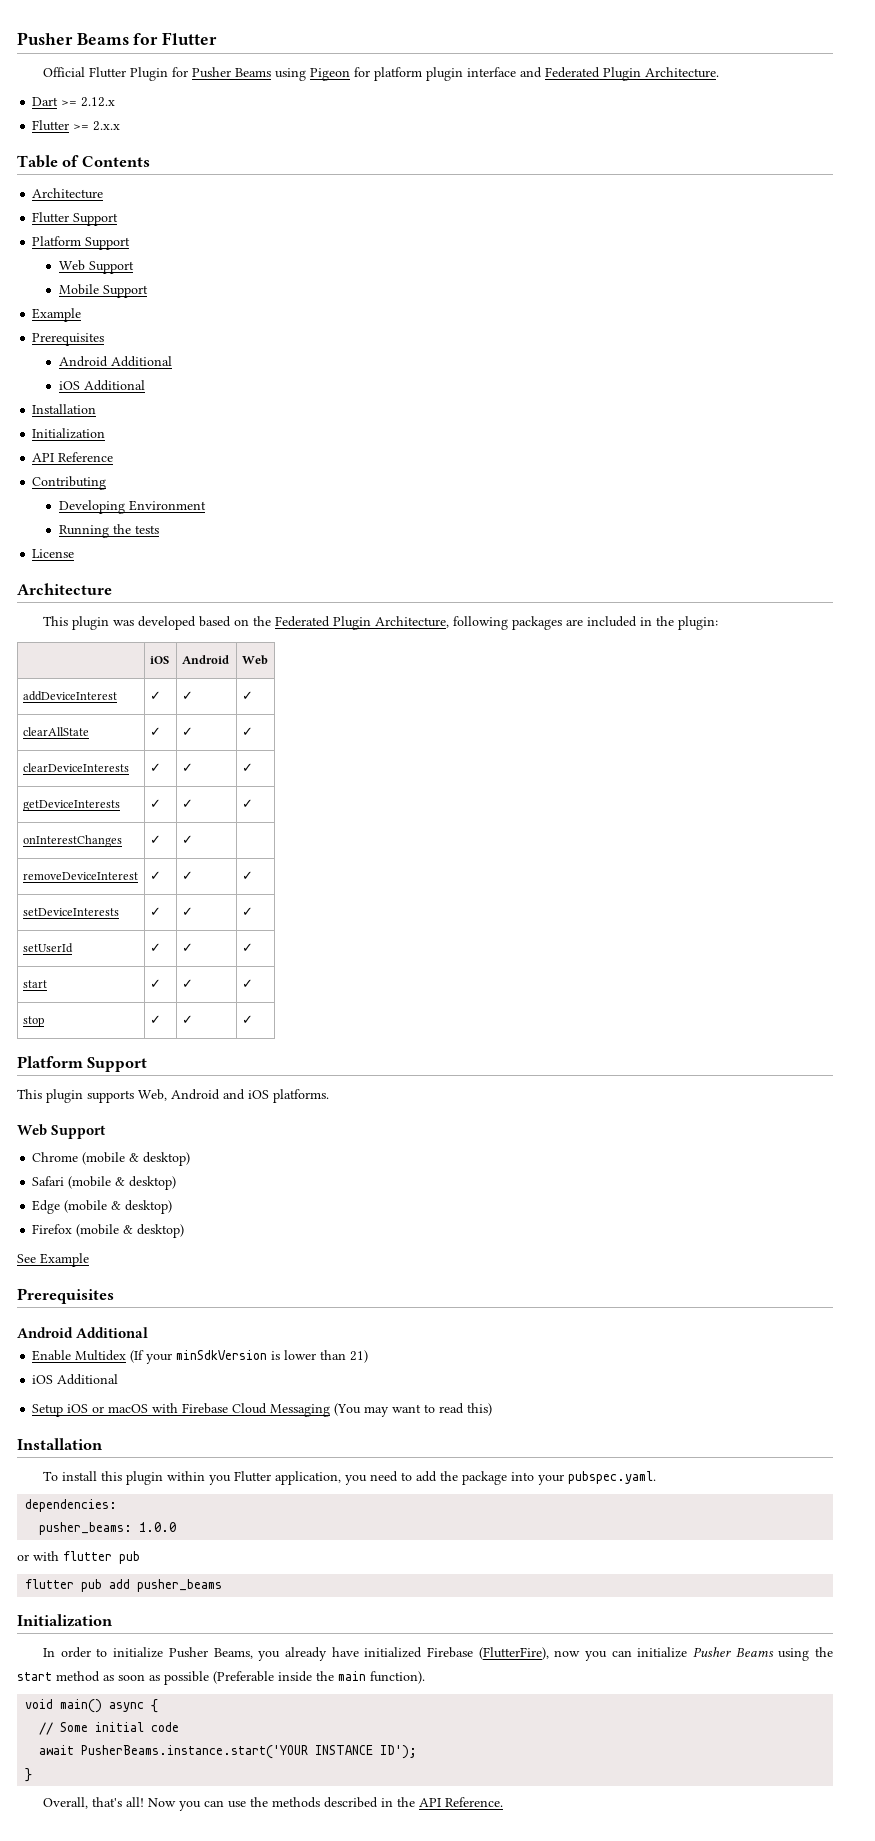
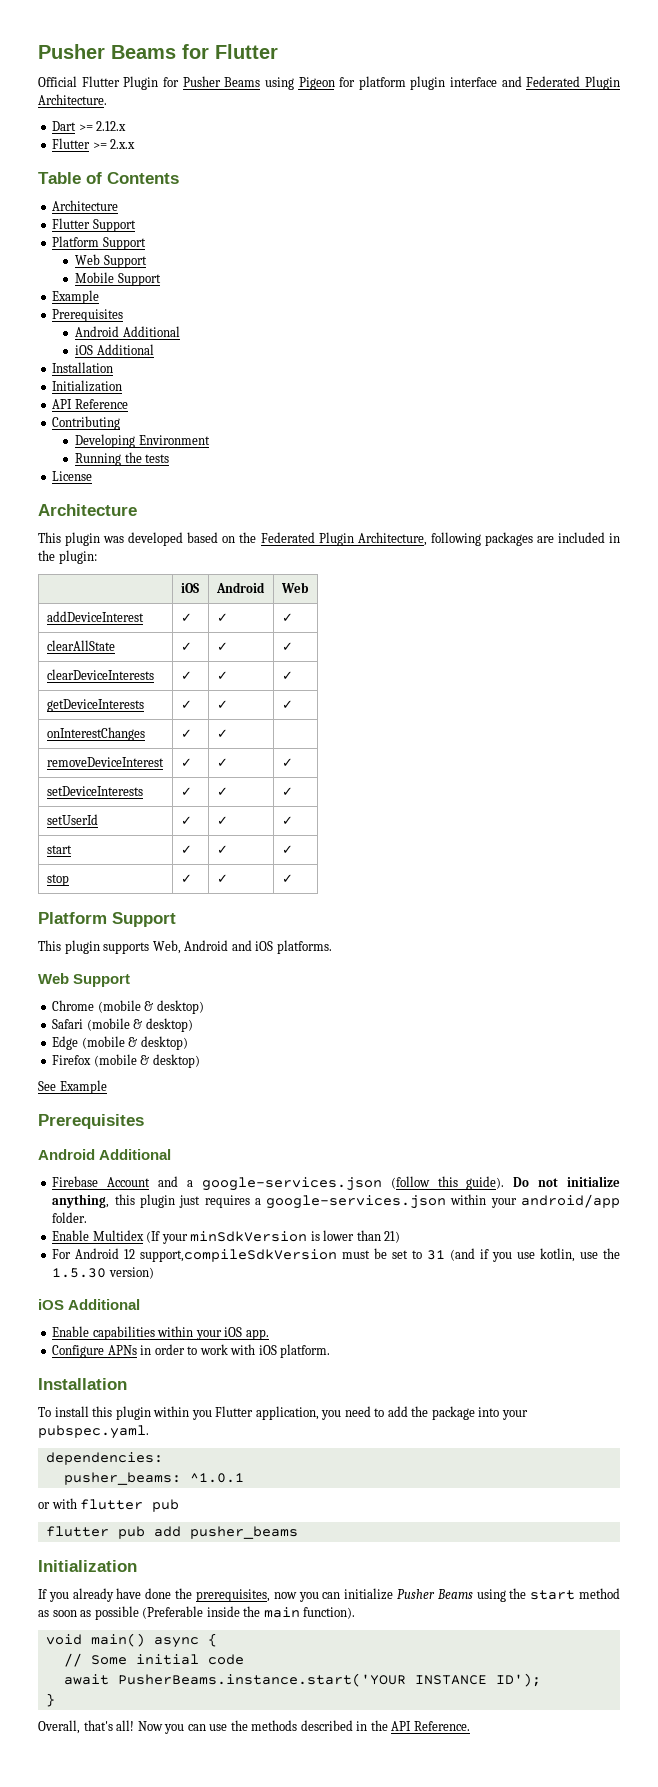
+ Firebase Account and a google-services.json (follow this guide). Do not initialize anything, this plugin just requires a google-services.json within your android/app folder.
  Enable Multidex (If your minSdkVersion is lower than 21)
+ For Android 12 support,compileSdkVersion must be set to 31 (and if you use kotlin, use the 1.5.30 version)
  iOS Additional
- Setup iOS or macOS with Firebase Cloud Messaging (You may want to read this)
+ Enable capabilities within your iOS app.
+ Configure APNs in order to work with iOS platform.
- pusher_beams: 1.0.0
+ pusher_beams: ^1.0.1
- In order to initialize Pusher Beams, you already have initialized Firebase (FlutterFire), now you can initialize Pusher Beams using the start method as soon as possible (Preferable inside the main function).
+ If you already have done the prerequisites, now you can initialize Pusher Beams using the start method as soon as possible (Preferable inside the main function).

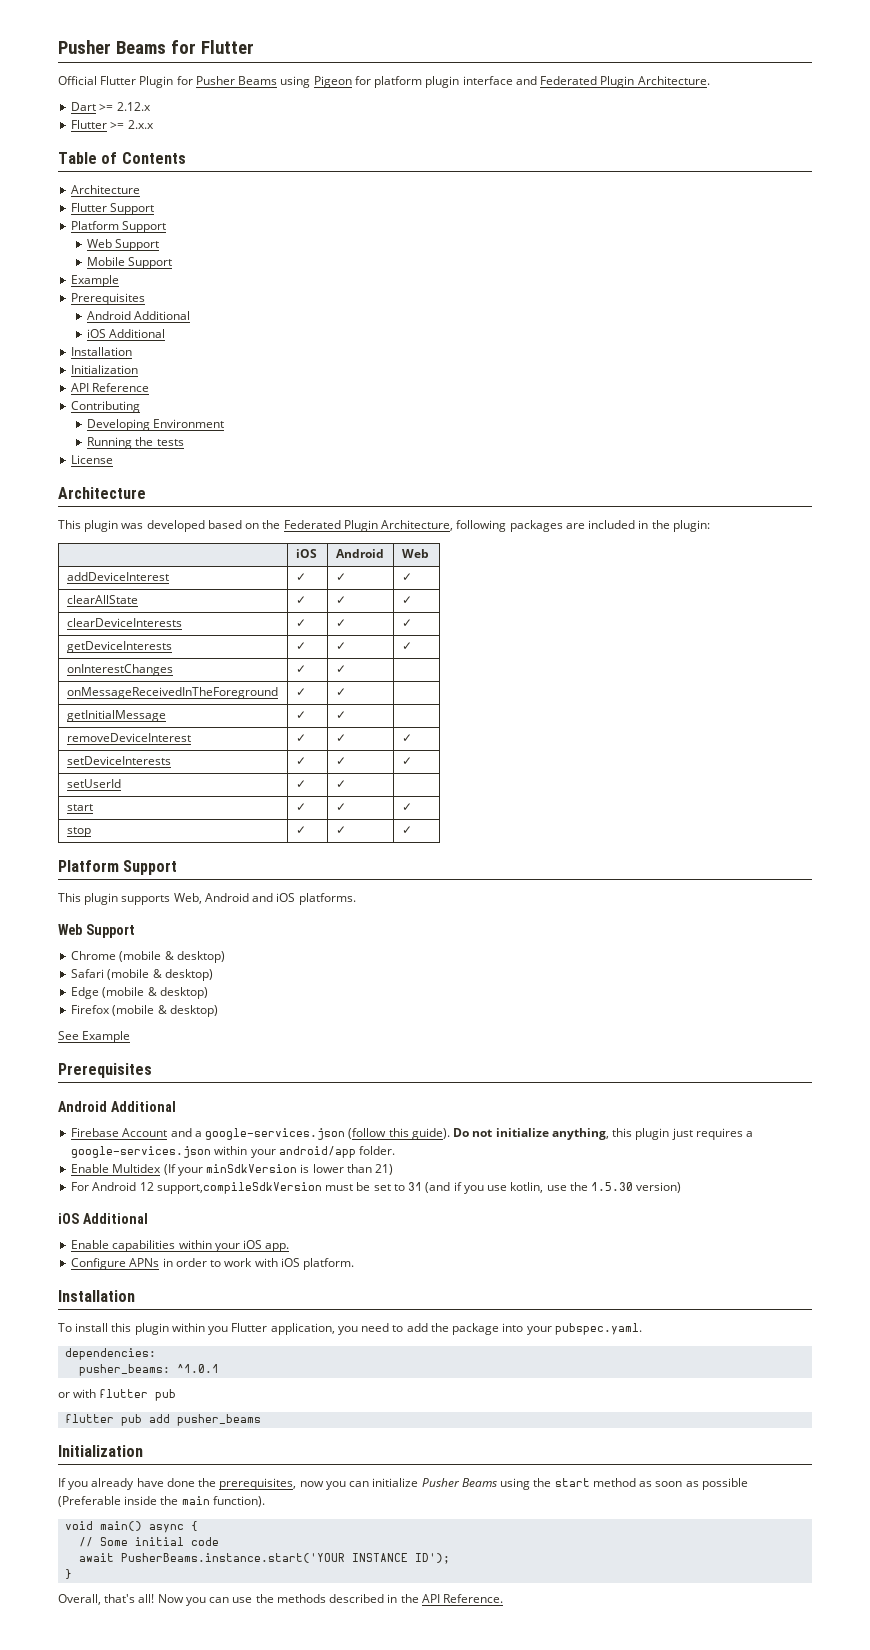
+ onMessageReceivedInTheForeground | ✓ | ✓ |
+ getInitialMessage | ✓ | ✓ |
- setUserId | ✓ | ✓ | ✓
+ setUserId | ✓ | ✓ |

